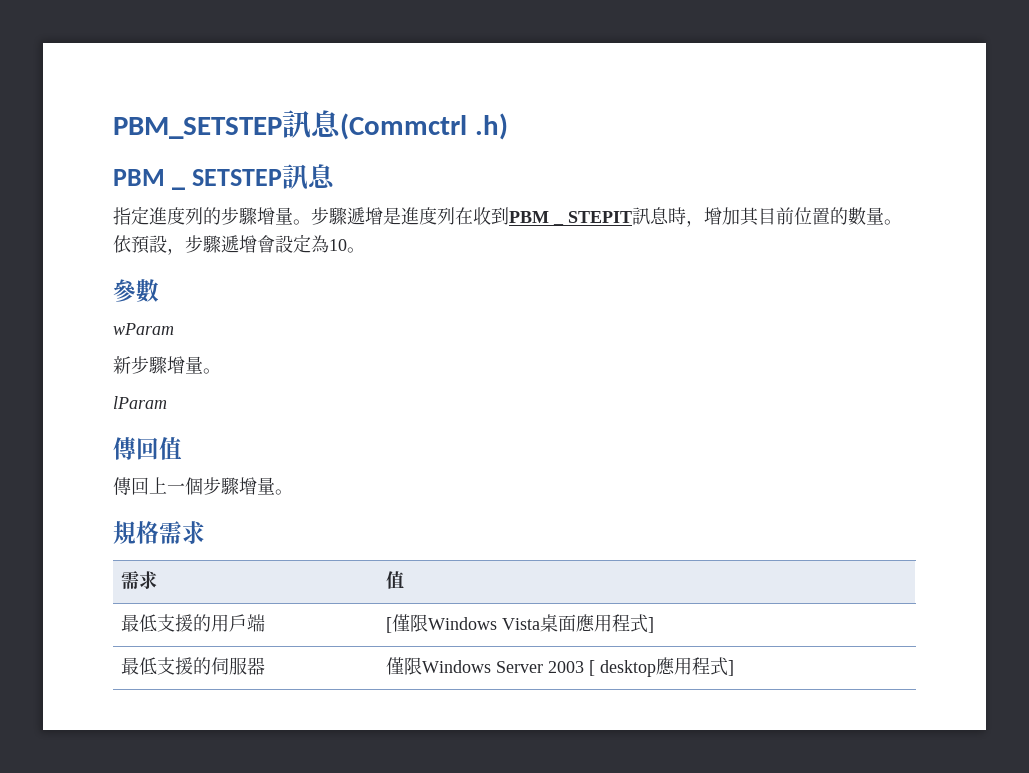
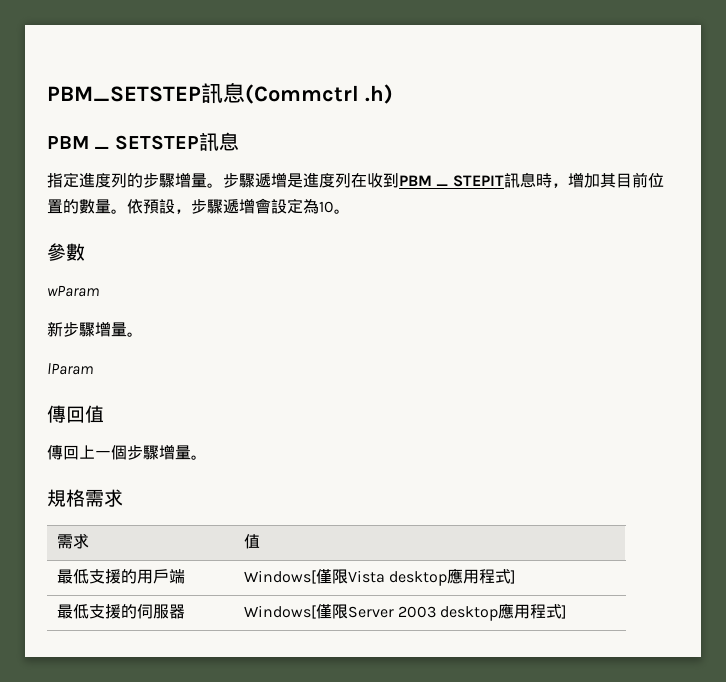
- 最低支援的用戶端 | [僅限Windows Vista桌面應用程式]
+ 最低支援的用戶端 | Windows[僅限Vista desktop應用程式]
- 最低支援的伺服器 | 僅限Windows Server 2003 [ desktop應用程式]
+ 最低支援的伺服器 | Windows[僅限Server 2003 desktop應用程式]

